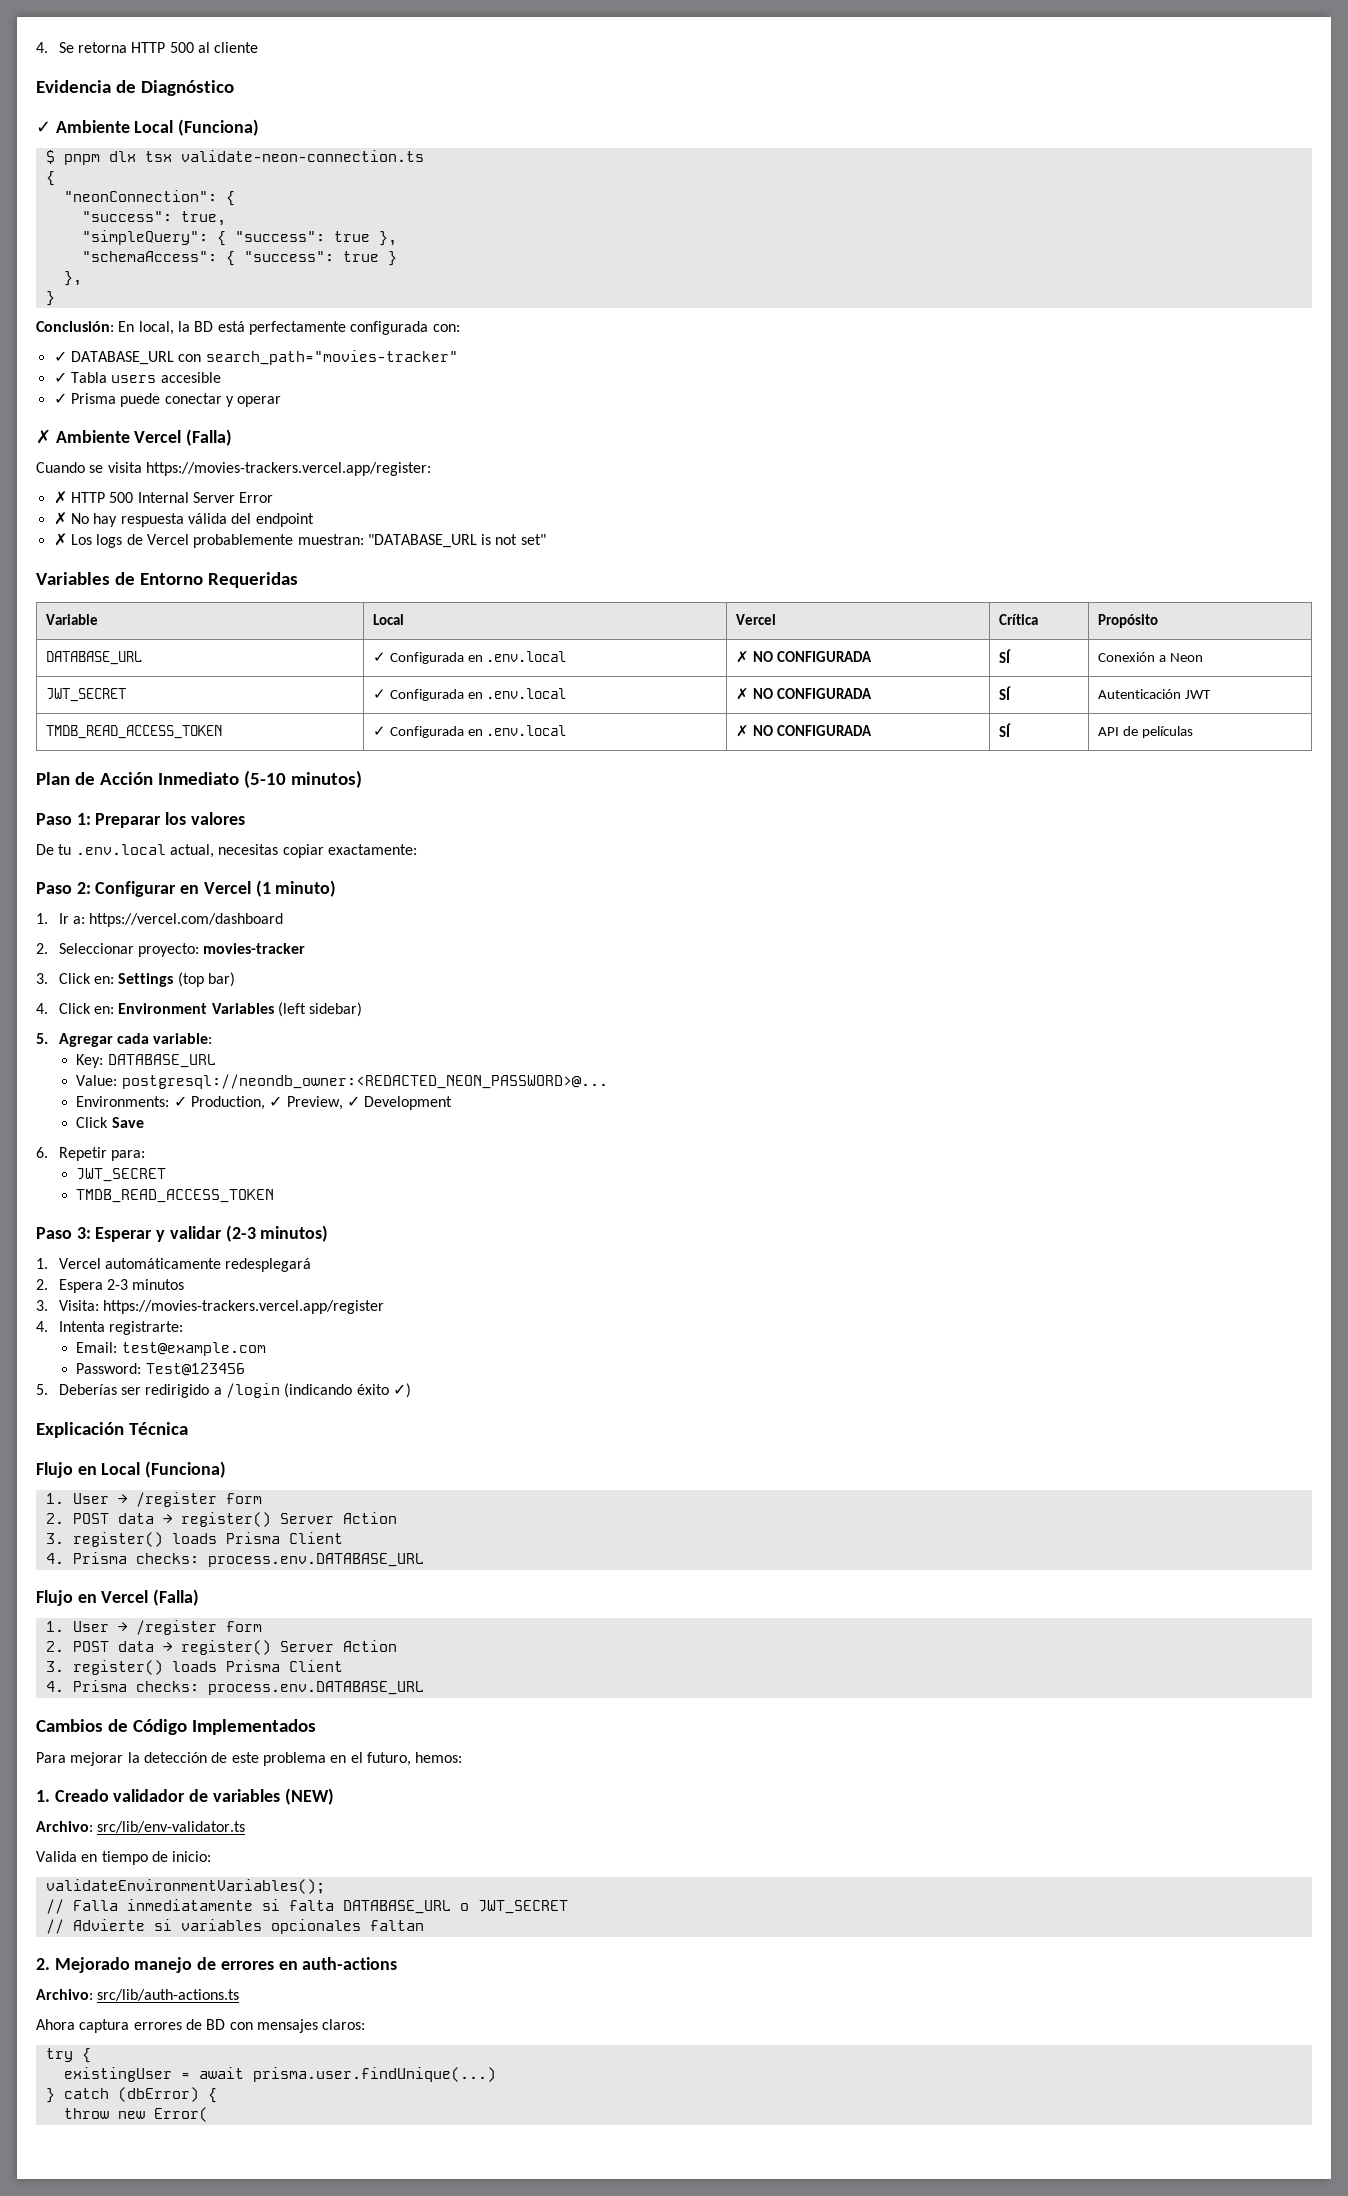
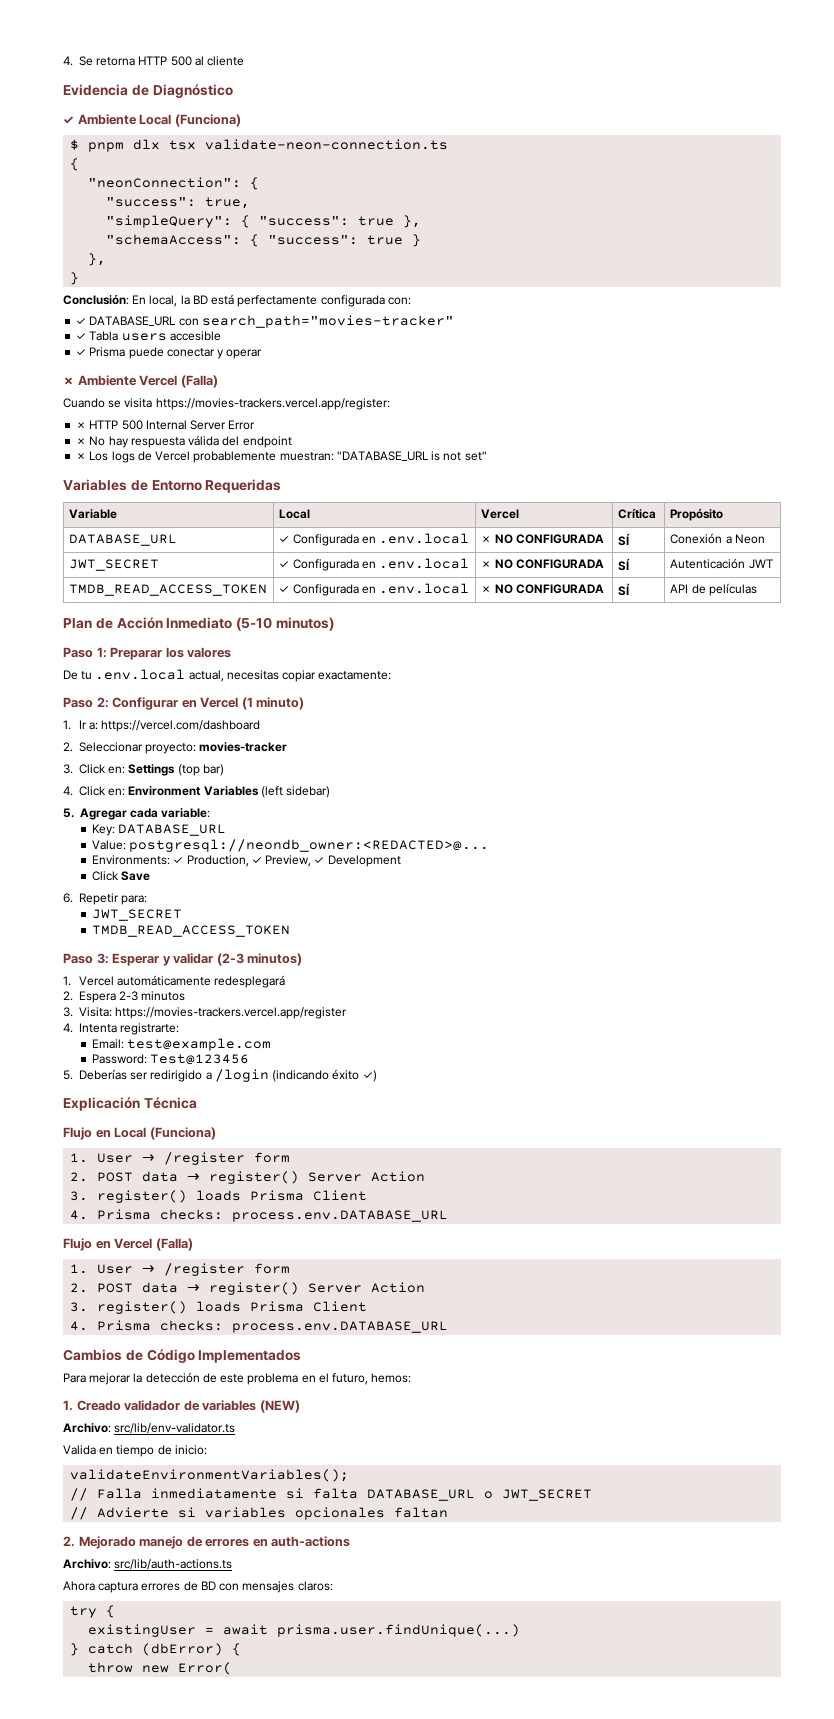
- Value: postgresql://neondb_owner:<REDACTED_NEON_PASSWORD>@...
+ Value: postgresql://neondb_owner:<REDACTED>@...

